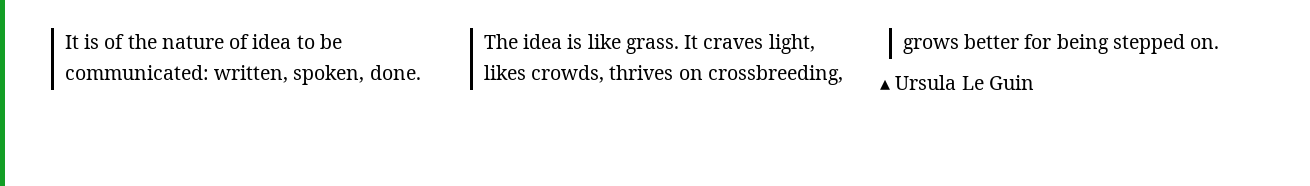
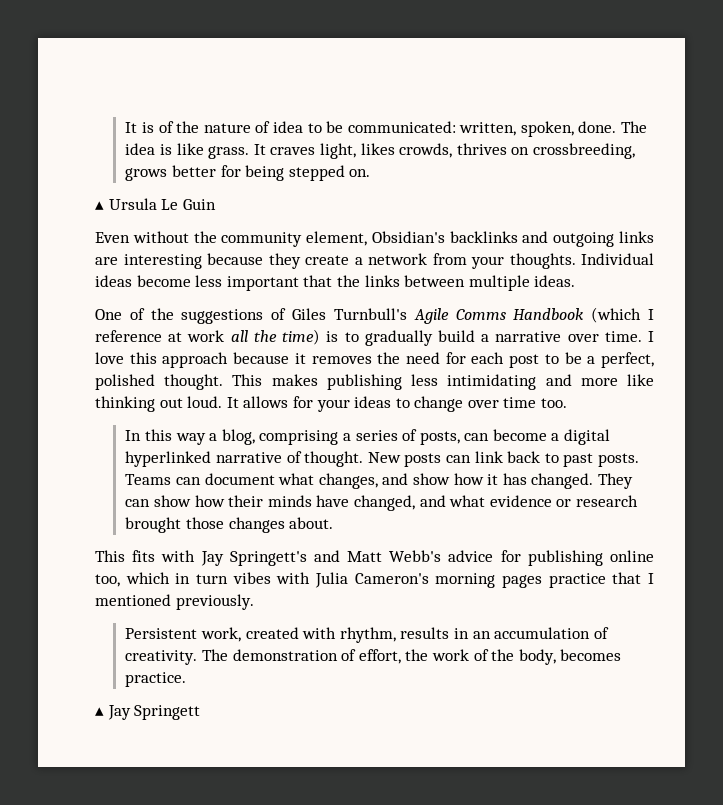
+ Even without the community element, Obsidian's backlinks and outgoing links are interesting because they create a network from your thoughts. Individual ideas become less important that the links between multiple ideas.
+ One of the suggestions of Giles Turnbull's Agile Comms Handbook (which I reference at work all the time) is to gradually build a narrative over time. I love this approach because it removes the need for each post to be a perfect, polished thought. This makes publishing less intimidating and more like thinking out loud. It allows for your ideas to change over time too.
+ In this way a blog, comprising a series of posts, can become a digital hyperlinked narrative of thought. New posts can link back to past posts. Teams can document what changes, and show how it has changed. They can show how their minds have changed, and what evidence or research brought those changes about.
+ This fits with Jay Springett's and Matt Webb's advice for publishing online too, which in turn vibes with Julia Cameron's morning pages practice that I mentioned previously.
+ Persistent work, created with rhythm, results in an accumulation of creativity. The demonstration of effort, the work of the body, becomes practice.
+ ▴ Jay Springett

